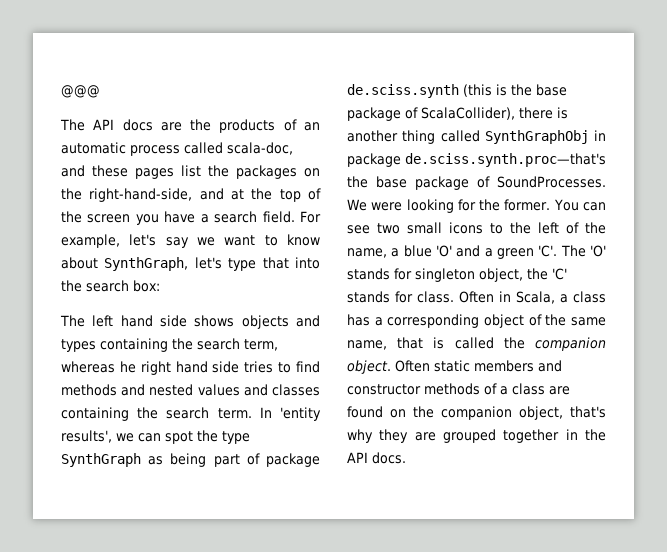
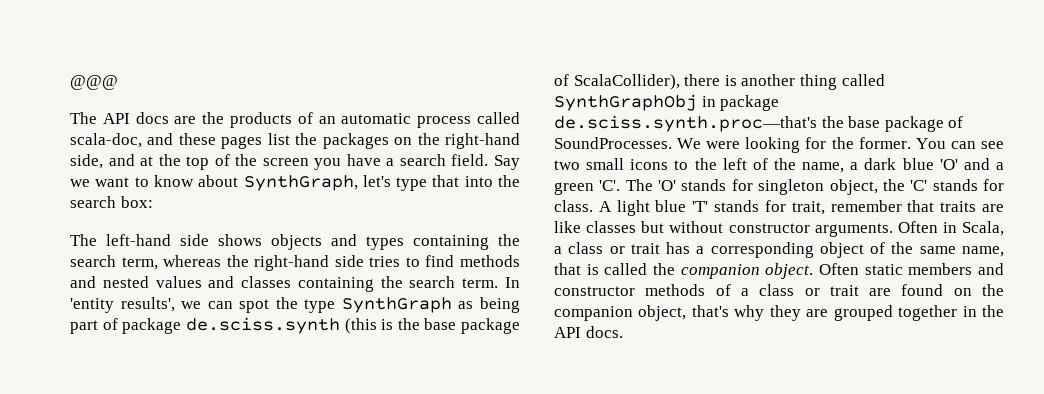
- The API docs are the products of an automatic process called scala-doc, and these pages list the packages on the right-hand-side, and at the top of the screen you have a search field.
+ The API docs are the products of an automatic process called scala-doc, and these pages list the packages on the right-hand side, and at the top of the screen you have a search field.
- For example, let's say we want to know about SynthGraph, let's type that into the search box:
+ Say we want to know about SynthGraph, let's type that into the search box:
- The left hand side shows objects and types containing the search term, whereas he right hand side tries to find methods and nested values and classes containing the search term.
+ The left-hand side shows objects and types containing the search term, whereas the right-hand side tries to find methods and nested values and classes containing the search term.
- You can see two small icons to the left of the name, a blue 'O' and a green 'C'. The 'O' stands for singleton object, the 'C' stands for class.
+ You can see two small icons to the left of the name, a dark blue 'O' and a green 'C'. The 'O' stands for singleton object, the 'C' stands for class.
+ A light blue 'T' stands for trait, remember that traits are like classes but without constructor arguments.
- Often in Scala, a class has a corresponding object of the same name, that is called the companion object.
+ Often in Scala, a class or trait has a corresponding object of the same name, that is called the companion object.
- Often static members and constructor methods of a class are found on the companion object, that's why they are grouped together in the API docs.
+ Often static members and constructor methods of a class or trait are found on the companion object, that's why they are grouped together in the API docs.

